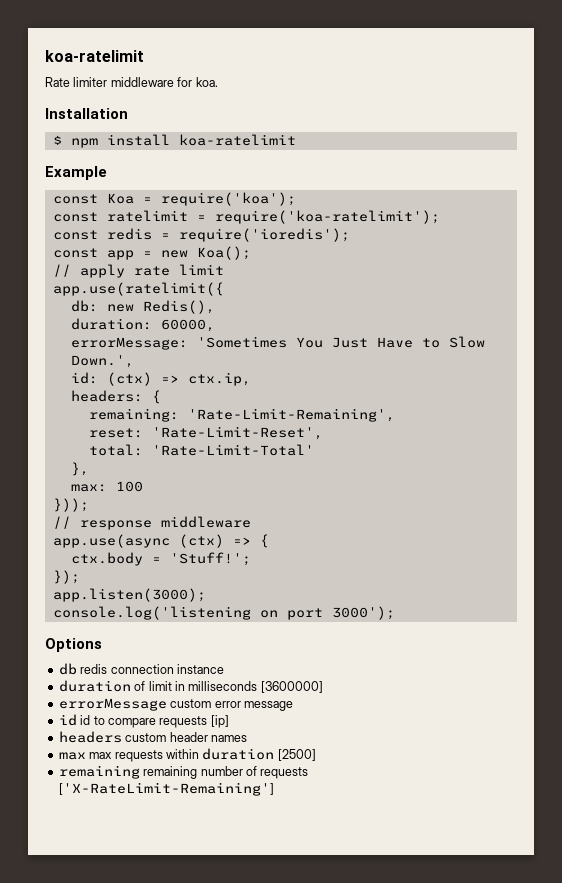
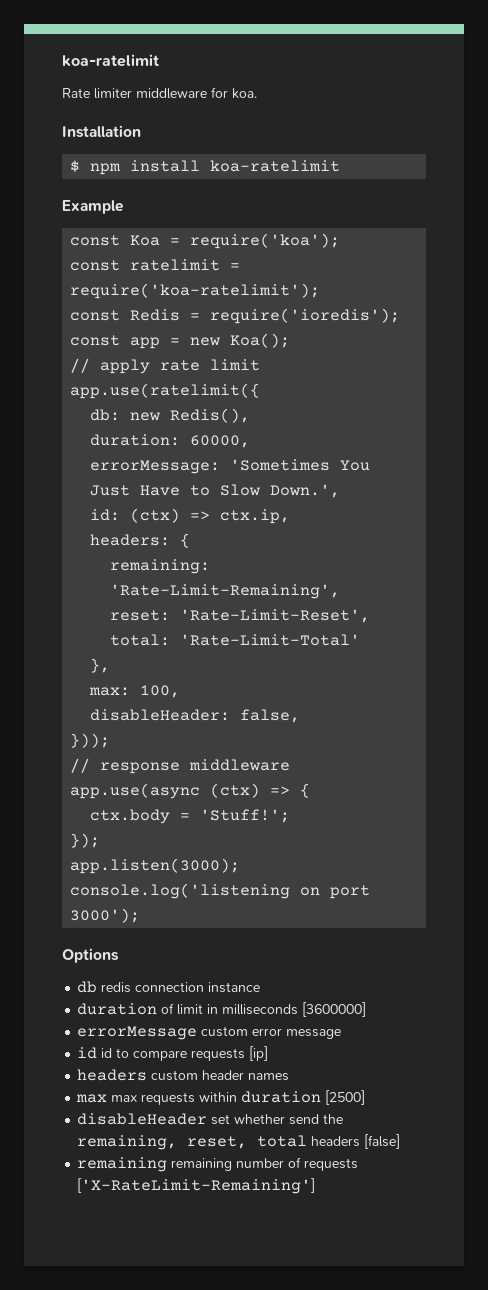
- const redis = require('ioredis');
+ const Redis = require('ioredis');
- max: 100
+ max: 100,
+ disableHeader: false,
+ disableHeader set whether send the remaining, reset, total headers [false]

